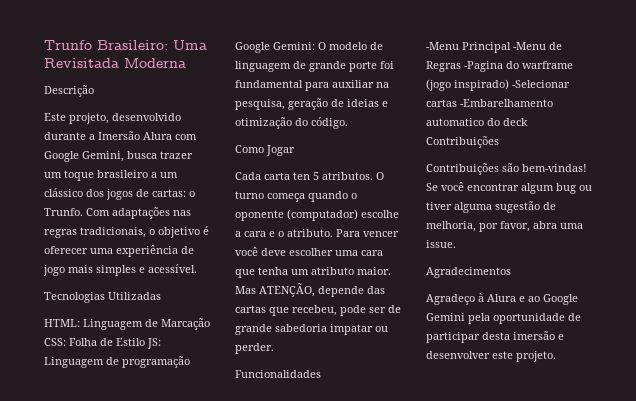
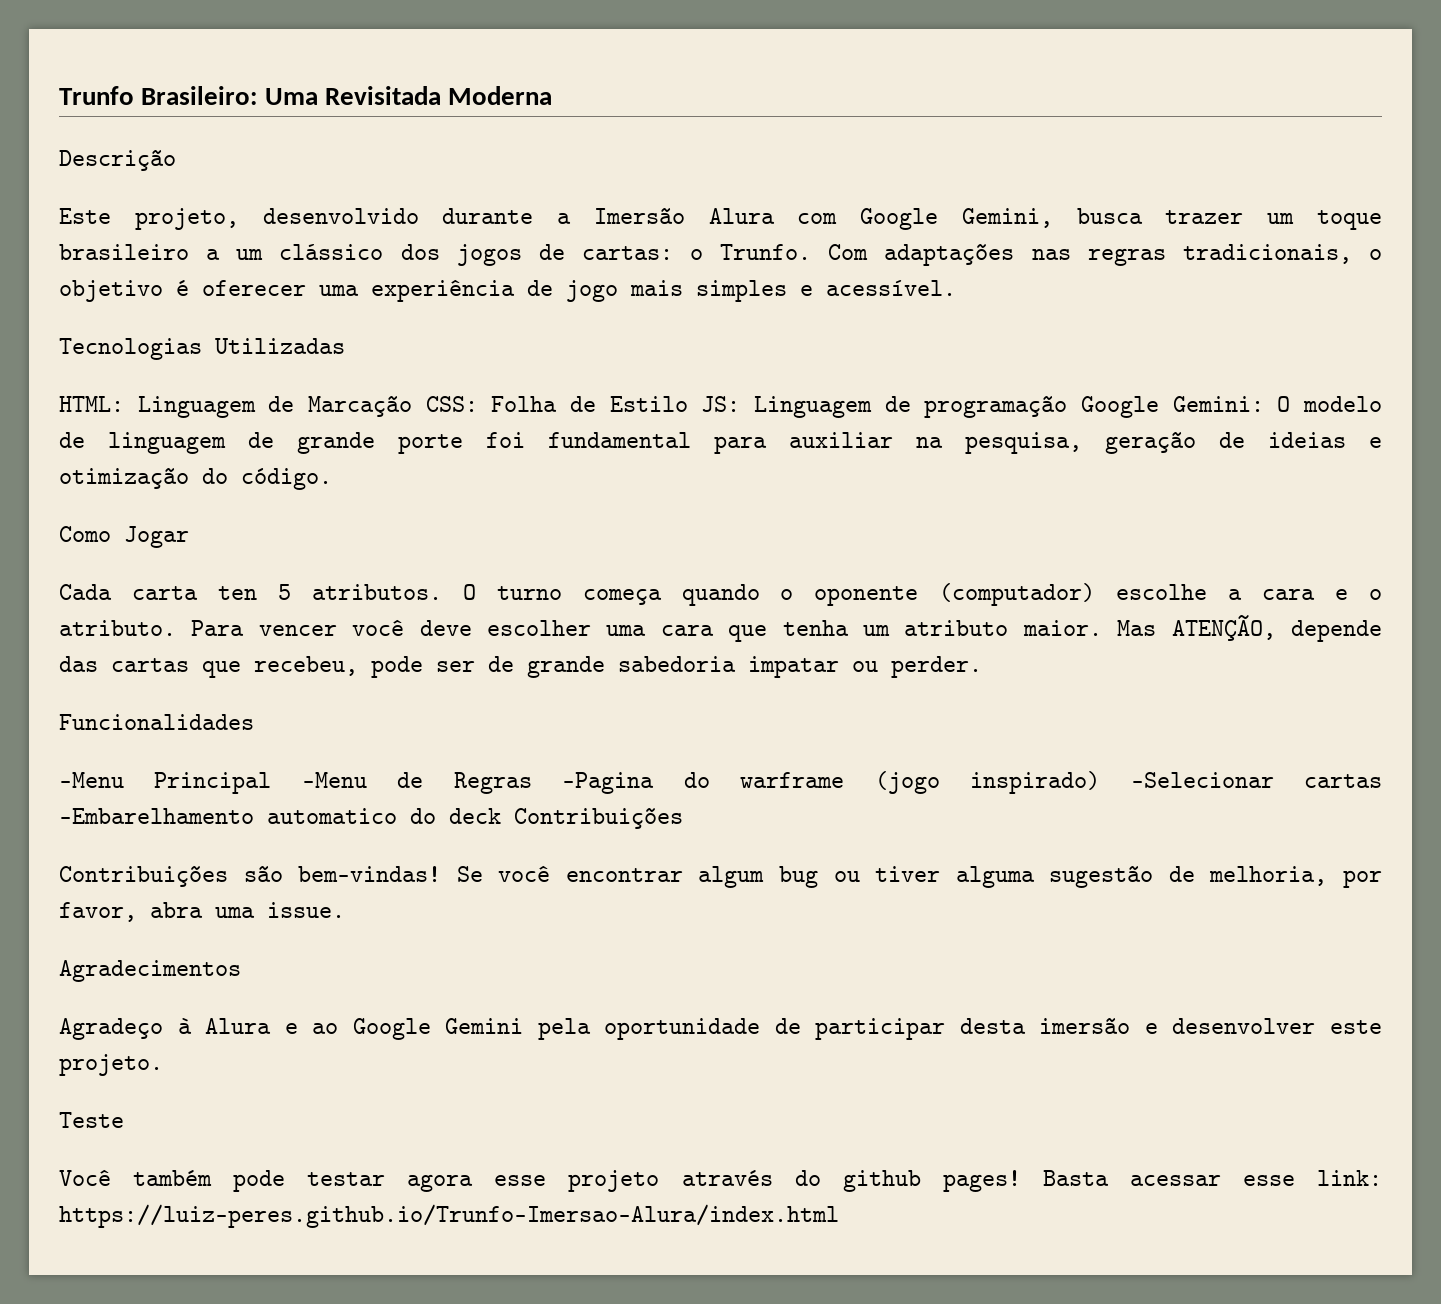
+ Teste
+ Você também pode testar agora esse projeto através do github pages! Basta acessar esse link: https://luiz-peres.github.io/Trunfo-Imersao-Alura/index.html

